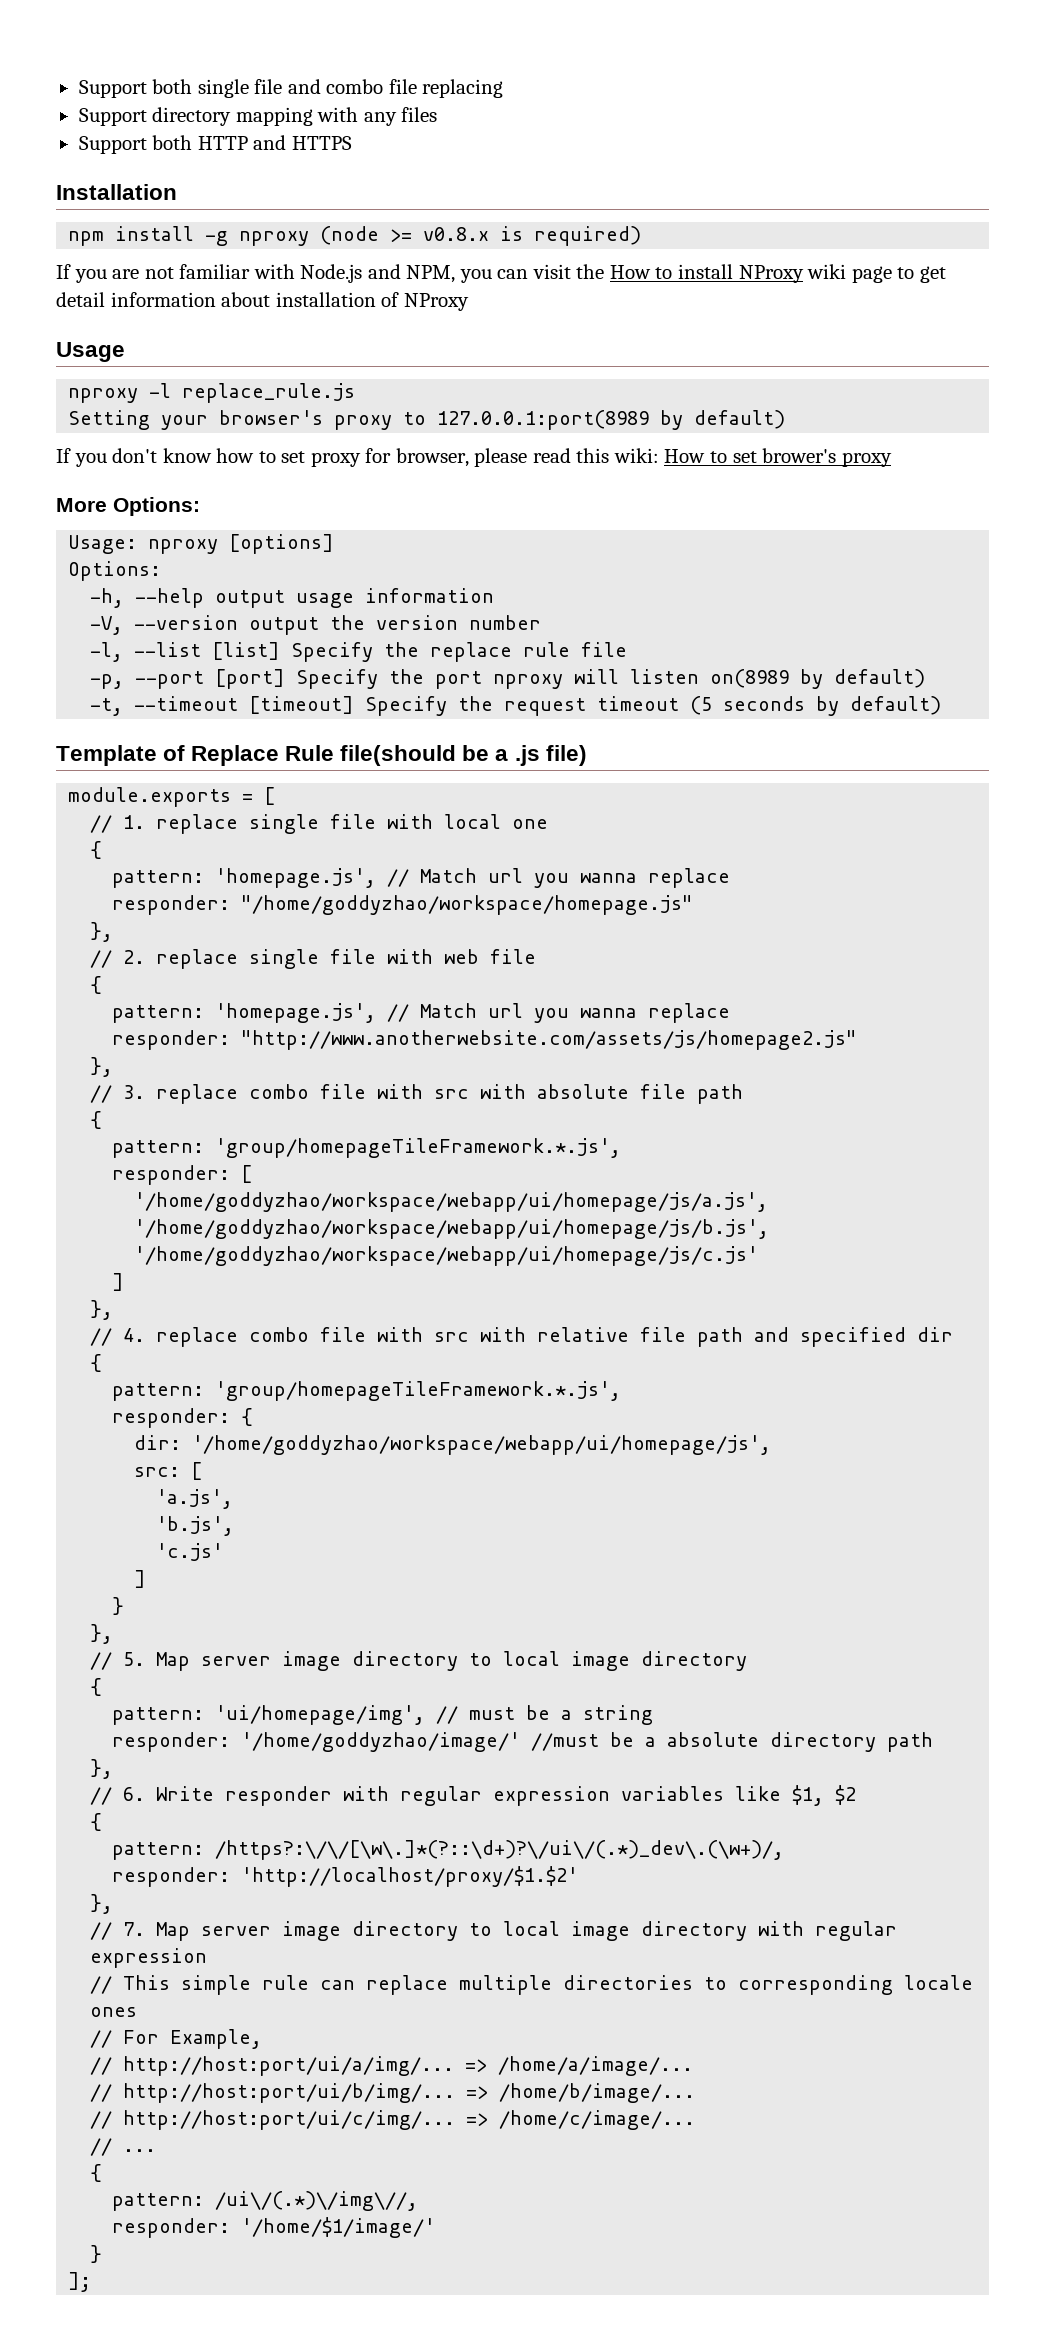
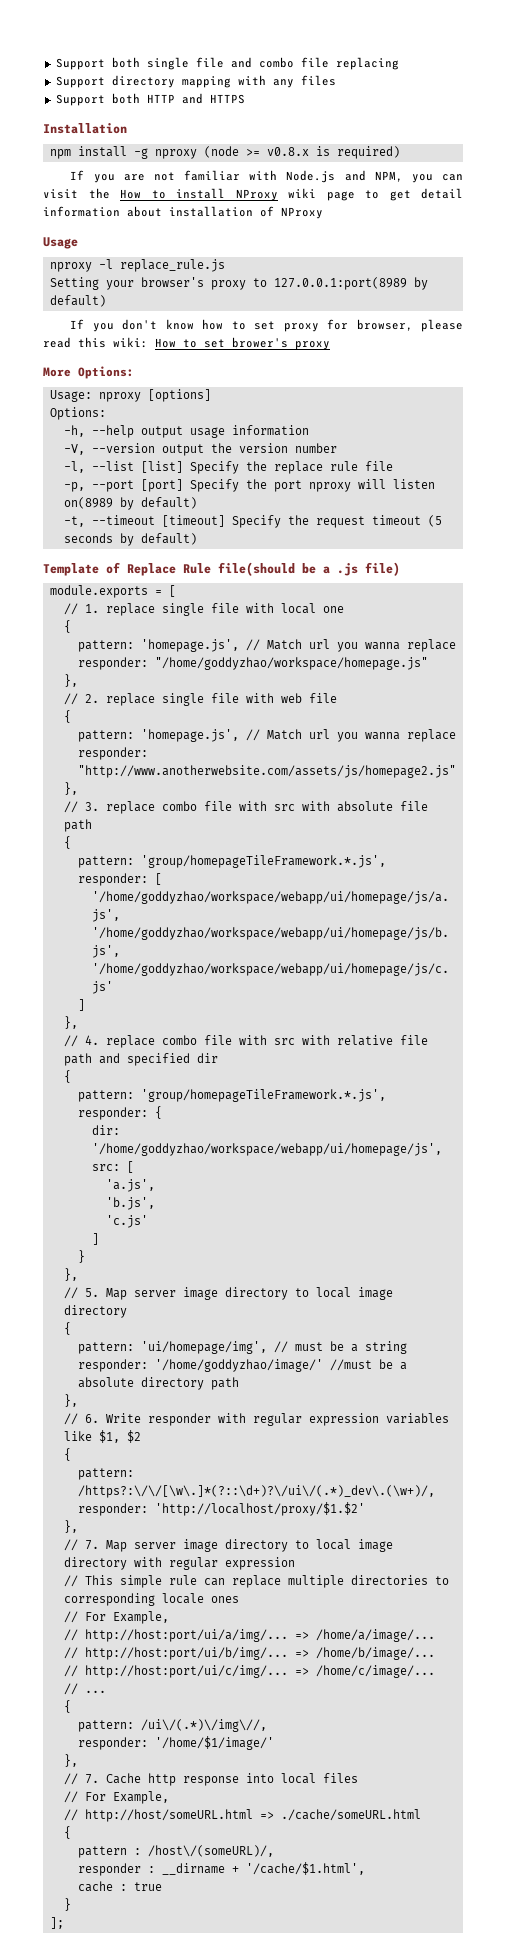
  responder: '/home/$1/image/'
+ },
+ // 7. Cache http response into local files
+ // For Example,
+ // http://host/someURL.html => ./cache/someURL.html
+ {
+ pattern : /host\/(someURL)/,
+ responder : __dirname + '/cache/$1.html',
+ cache : true

